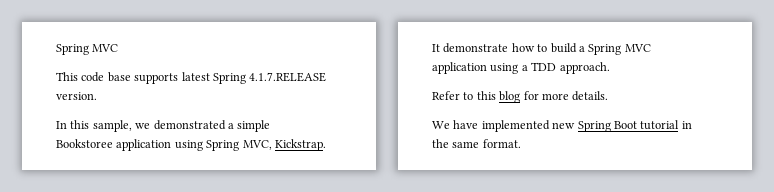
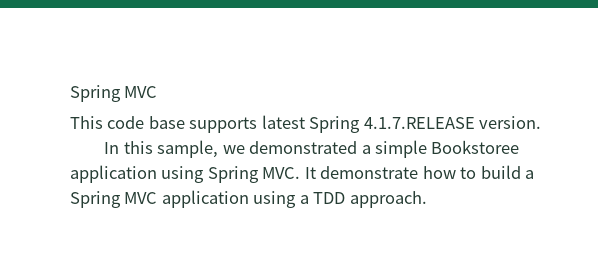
- In this sample, we demonstrated a simple Bookstoree application using Spring MVC, Kickstrap. It demonstrate how to build a Spring MVC application using a TDD approach.
+ In this sample, we demonstrated a simple Bookstoree application using Spring MVC. It demonstrate how to build a Spring MVC application using a TDD approach.
- Refer to this blog for more details.
- We have implemented new Spring Boot tutorial in the same format.

